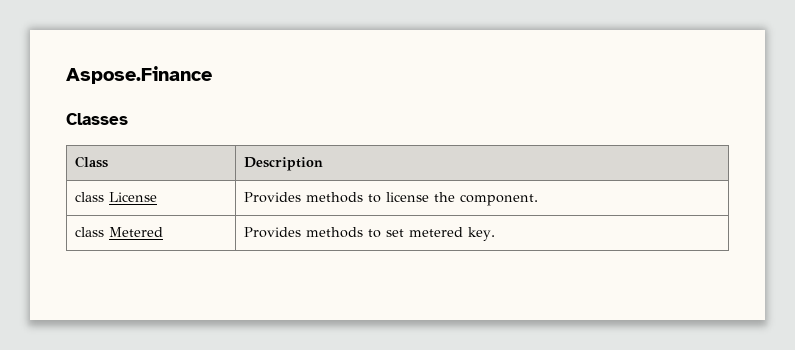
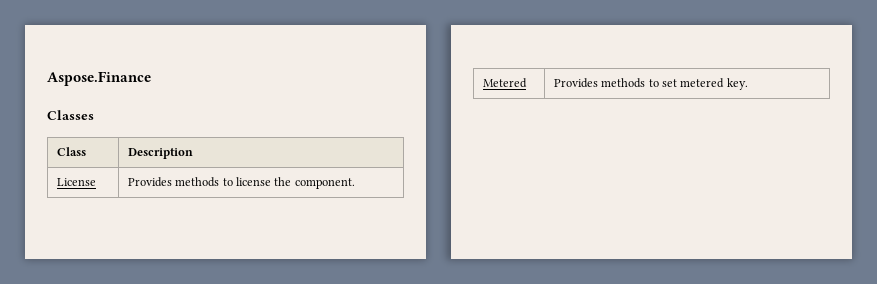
- class License | Provides methods to license the component.
+ License | Provides methods to license the component.
- class Metered | Provides methods to set metered key.
+ Metered | Provides methods to set metered key.

